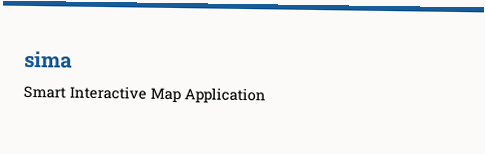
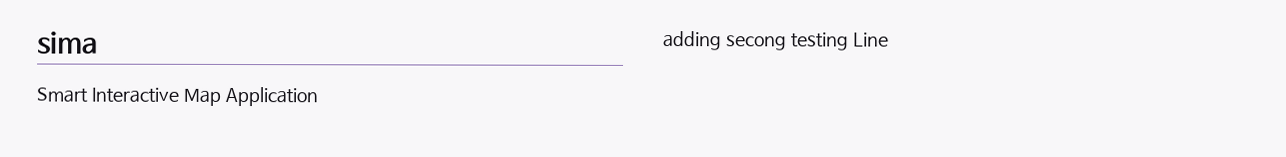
+ adding secong testing Line

